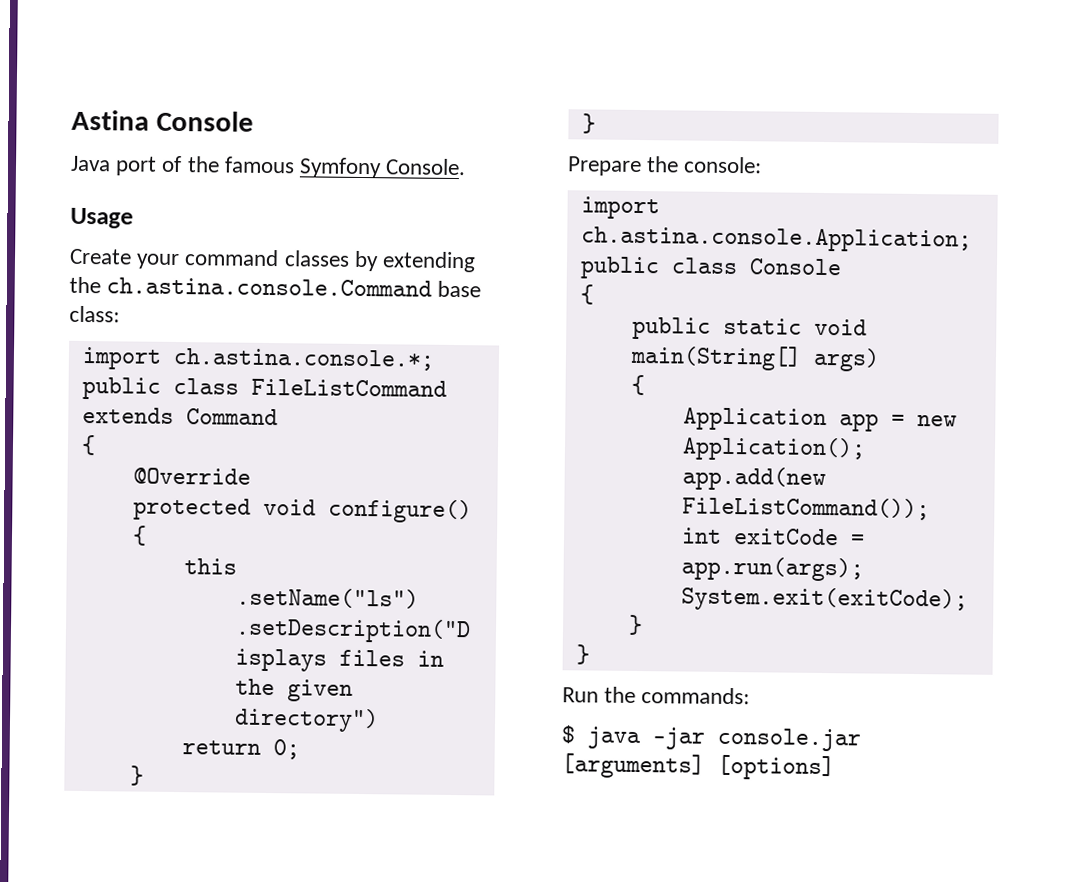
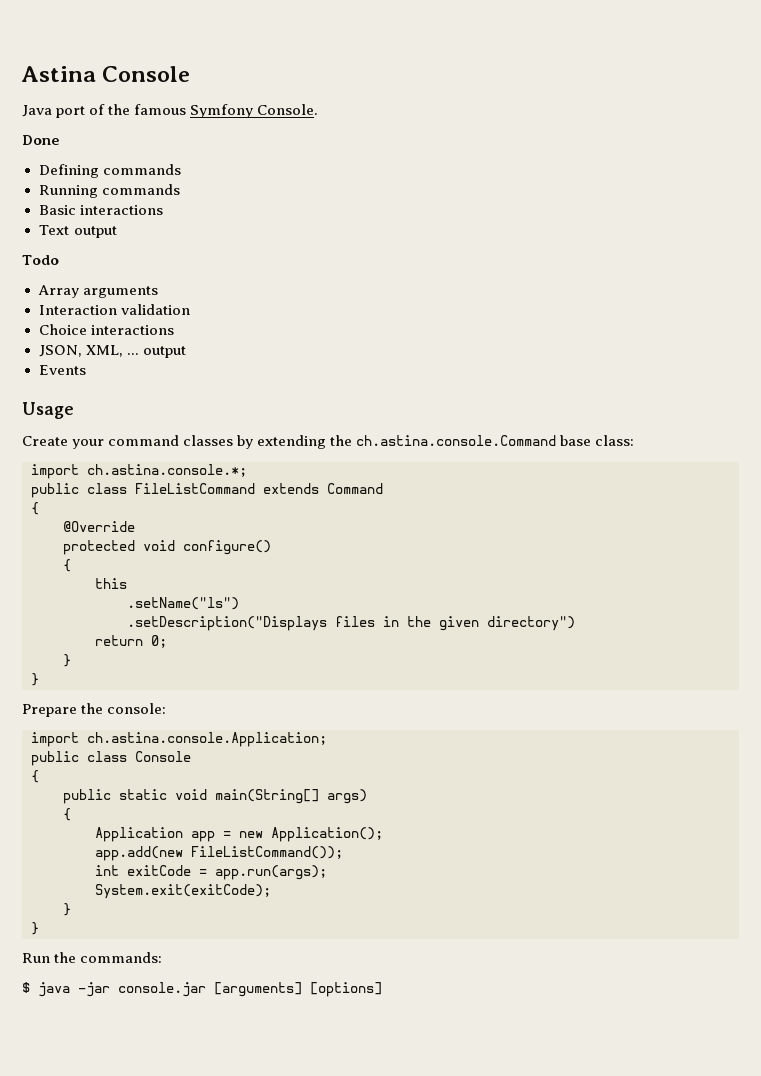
+ Done
+ Defining commands
+ Running commands
+ Basic interactions
+ Text output
+ Todo
+ Array arguments
+ Interaction validation
+ Choice interactions
+ JSON, XML, ... output
+ Events

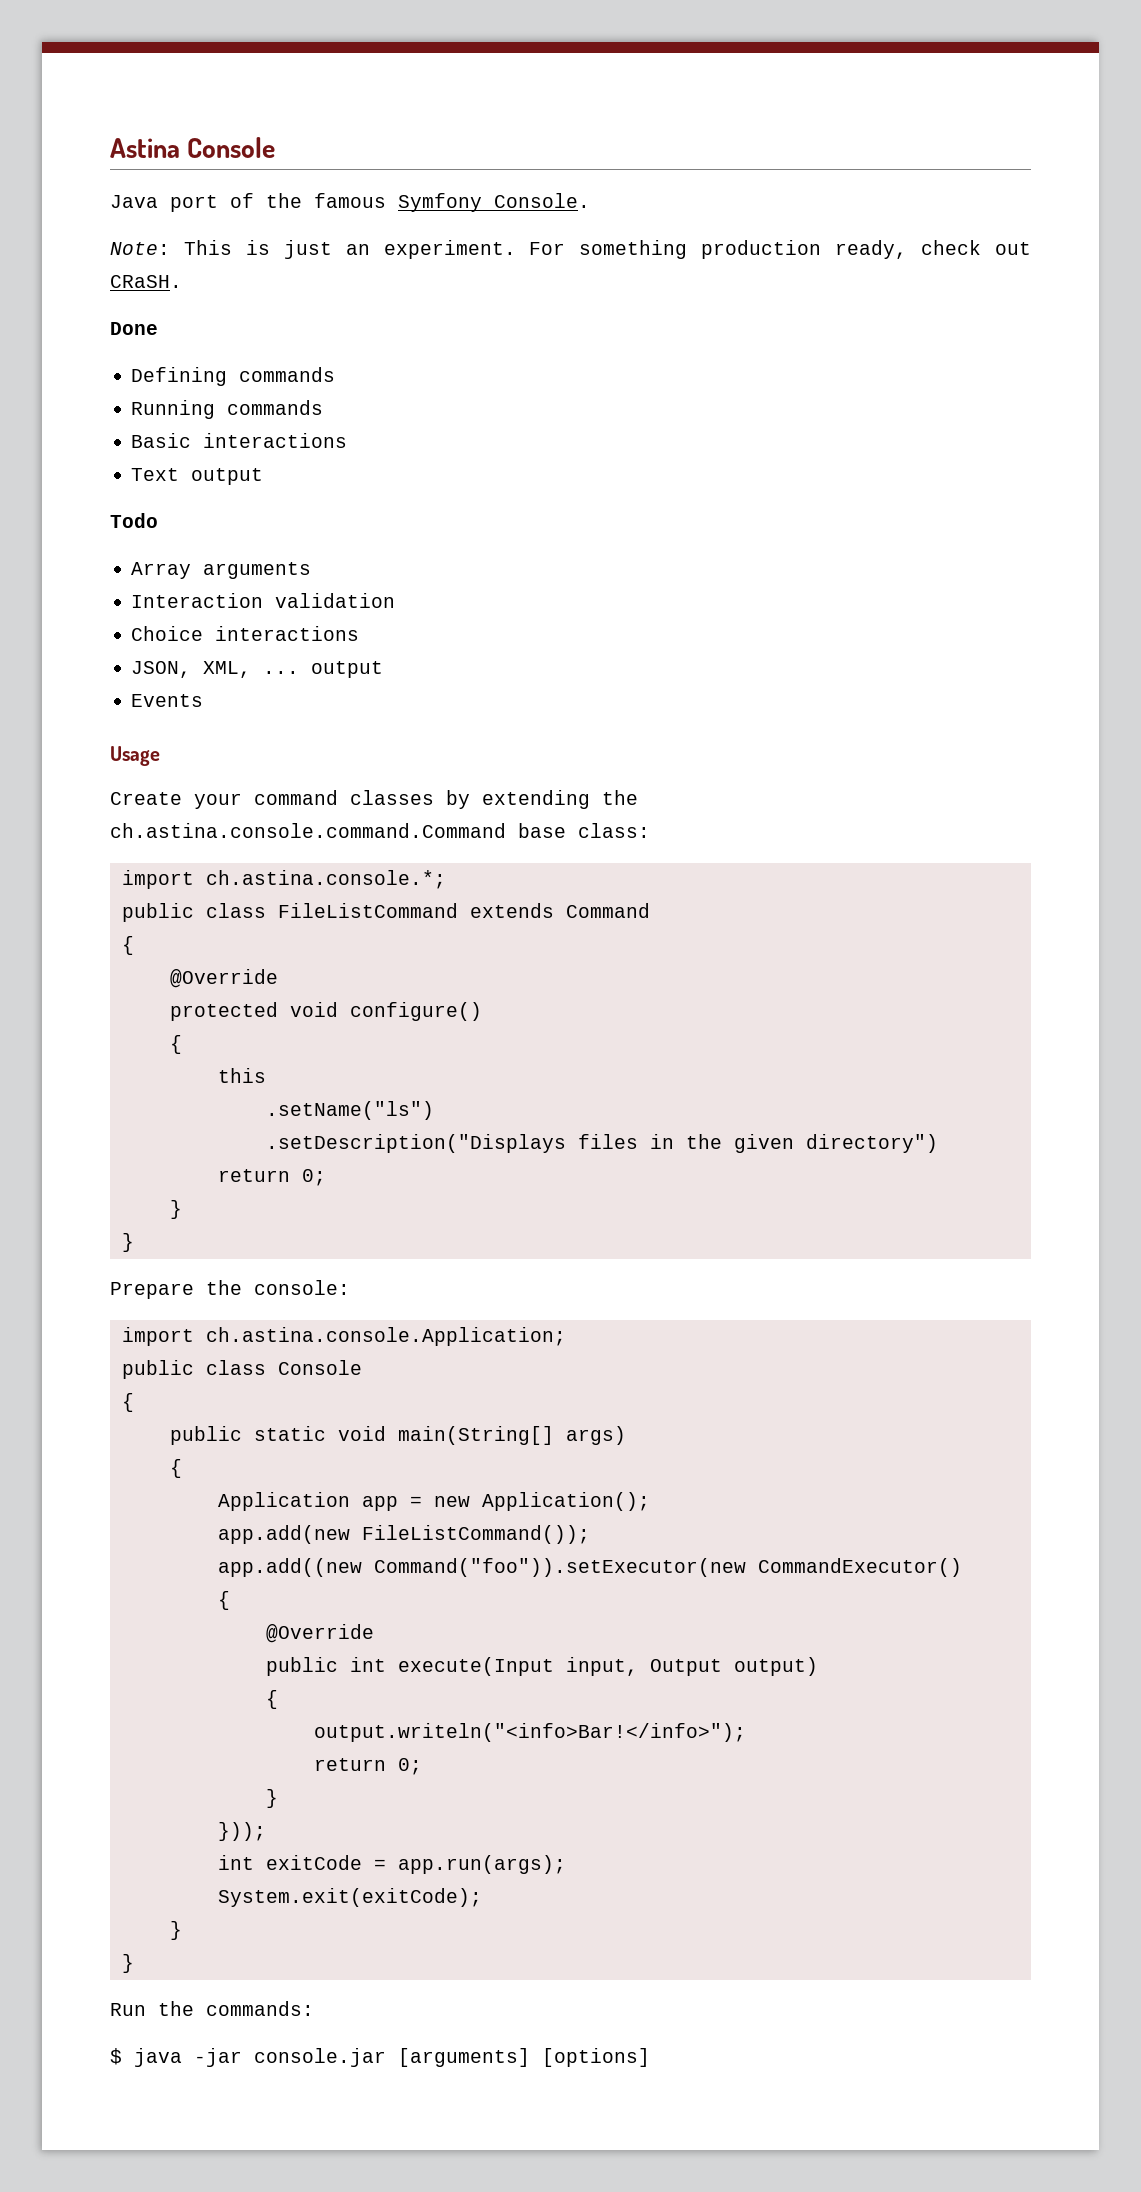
+ Note: This is just an experiment. For something production ready, check out CRaSH.
- Create your command classes by extending the ch.astina.console.Command base class:
+ Create your command classes by extending the ch.astina.console.command.Command base class:
+ app.add((new Command("foo")).setExecutor(new CommandExecutor()
+ {
+ @Override
+ public int execute(Input input, Output output)
+ {
+ output.writeln("<info>Bar!</info>");
+ return 0;
+ }
+ }));

